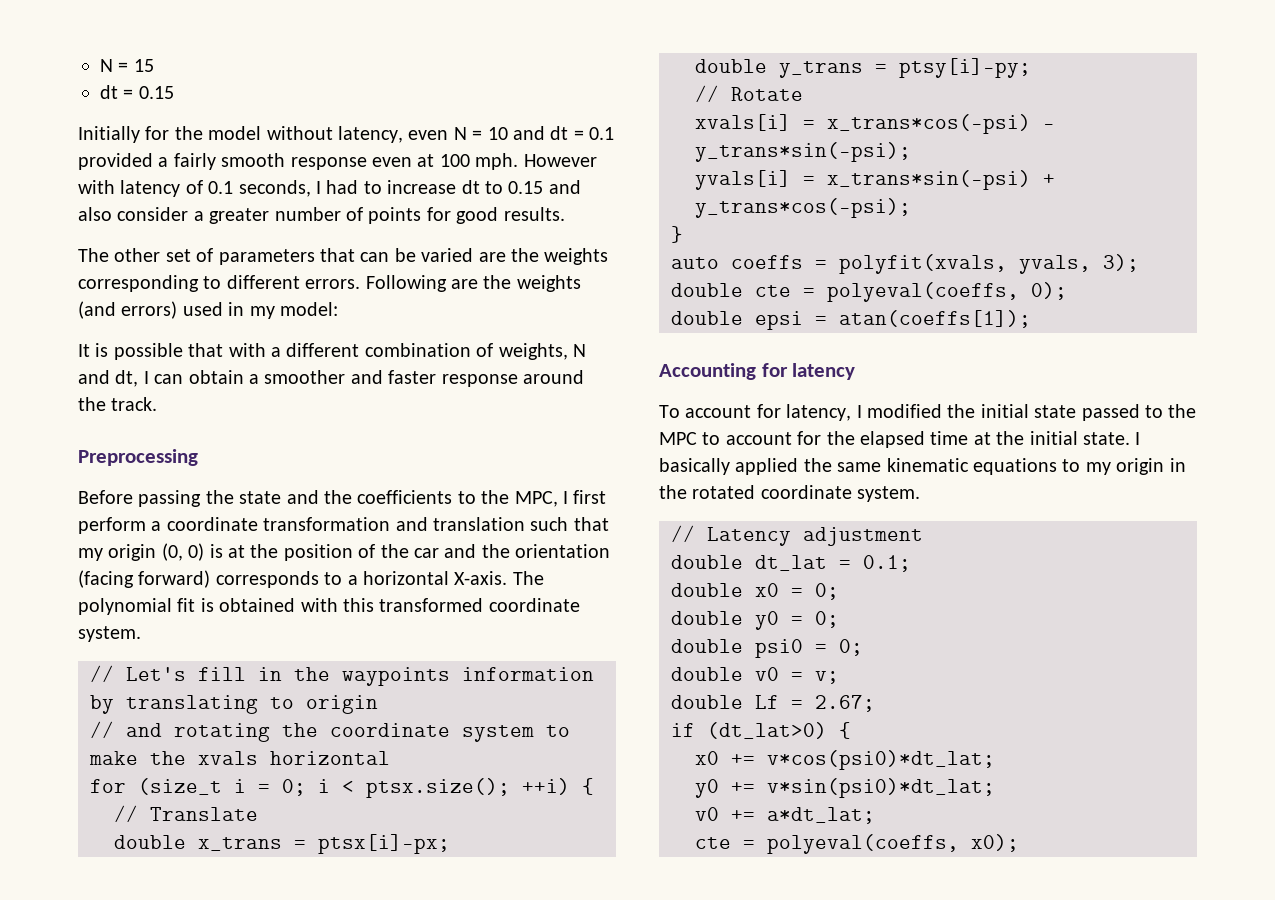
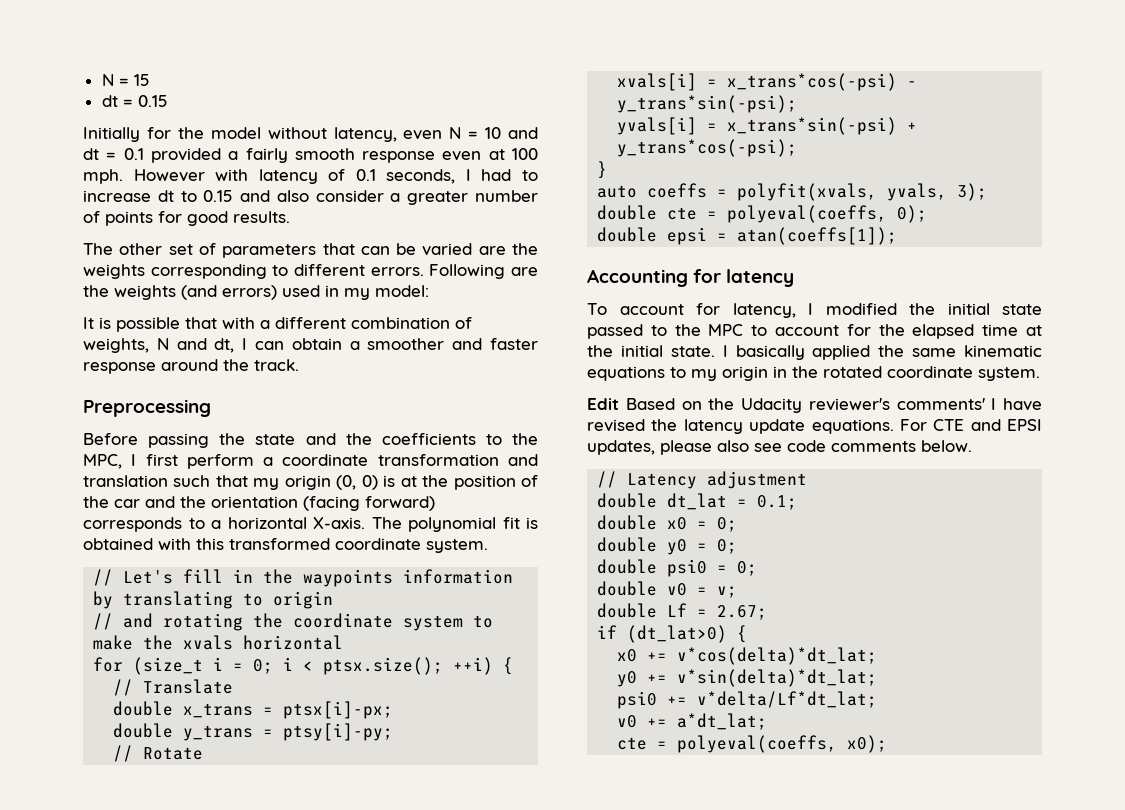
+ Edit Based on the Udacity reviewer's comments' I have revised the latency update equations. For CTE and EPSI updates, please also see code comments below.
- x0 += v*cos(psi0)*dt_lat;
+ x0 += v*cos(delta)*dt_lat;
- y0 += v*sin(psi0)*dt_lat;
+ y0 += v*sin(delta)*dt_lat;
+ psi0 += v*delta/Lf*dt_lat;

